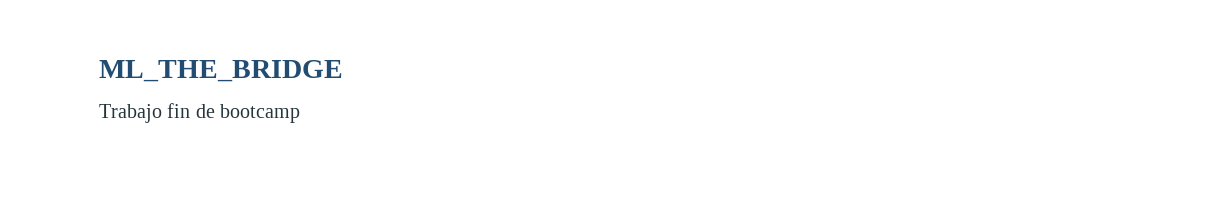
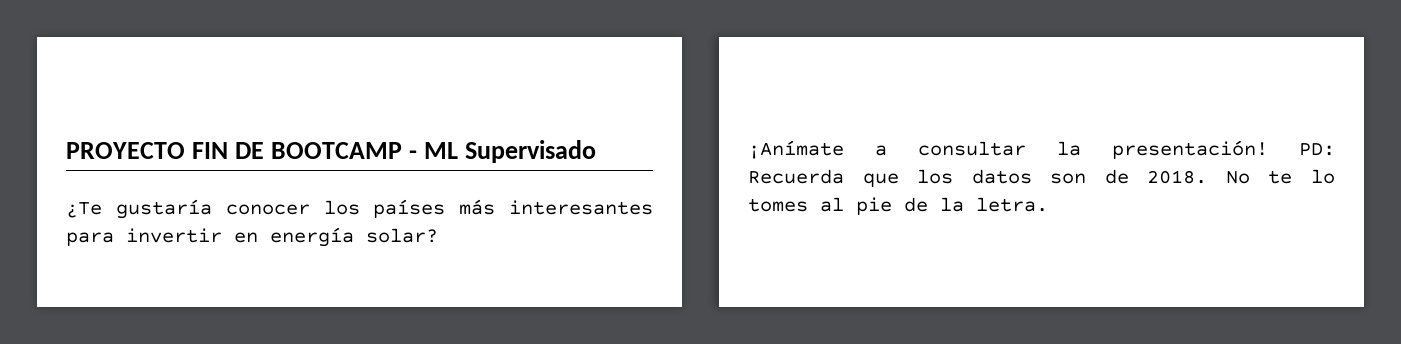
- ML_THE_BRIDGE
- Trabajo fin de bootcamp
+ PROYECTO FIN DE BOOTCAMP - ML Supervisado
+ ¿Te gustaría conocer los países más interesantes para invertir en energía solar?
+ ¡Anímate a consultar la presentación! PD: Recuerda que los datos son de 2018. No te lo tomes al pie de la letra.

